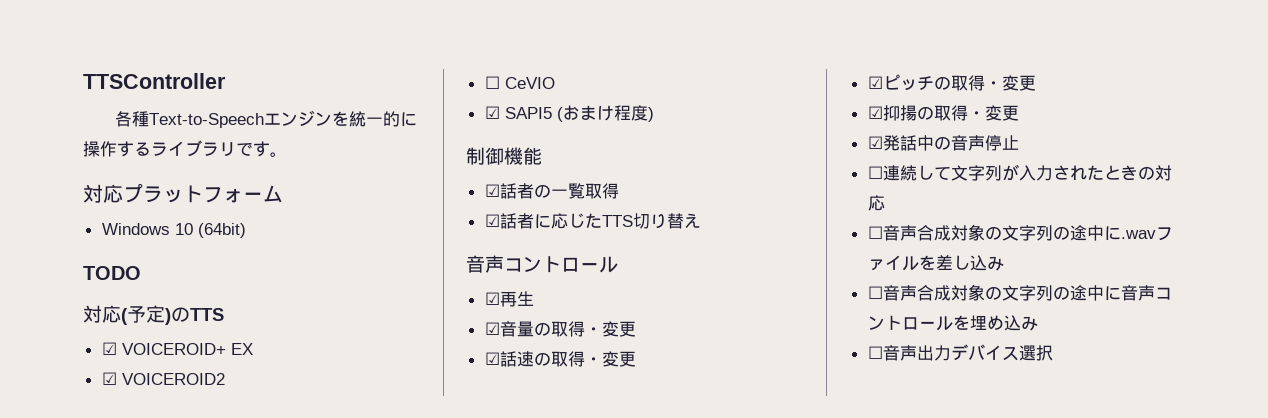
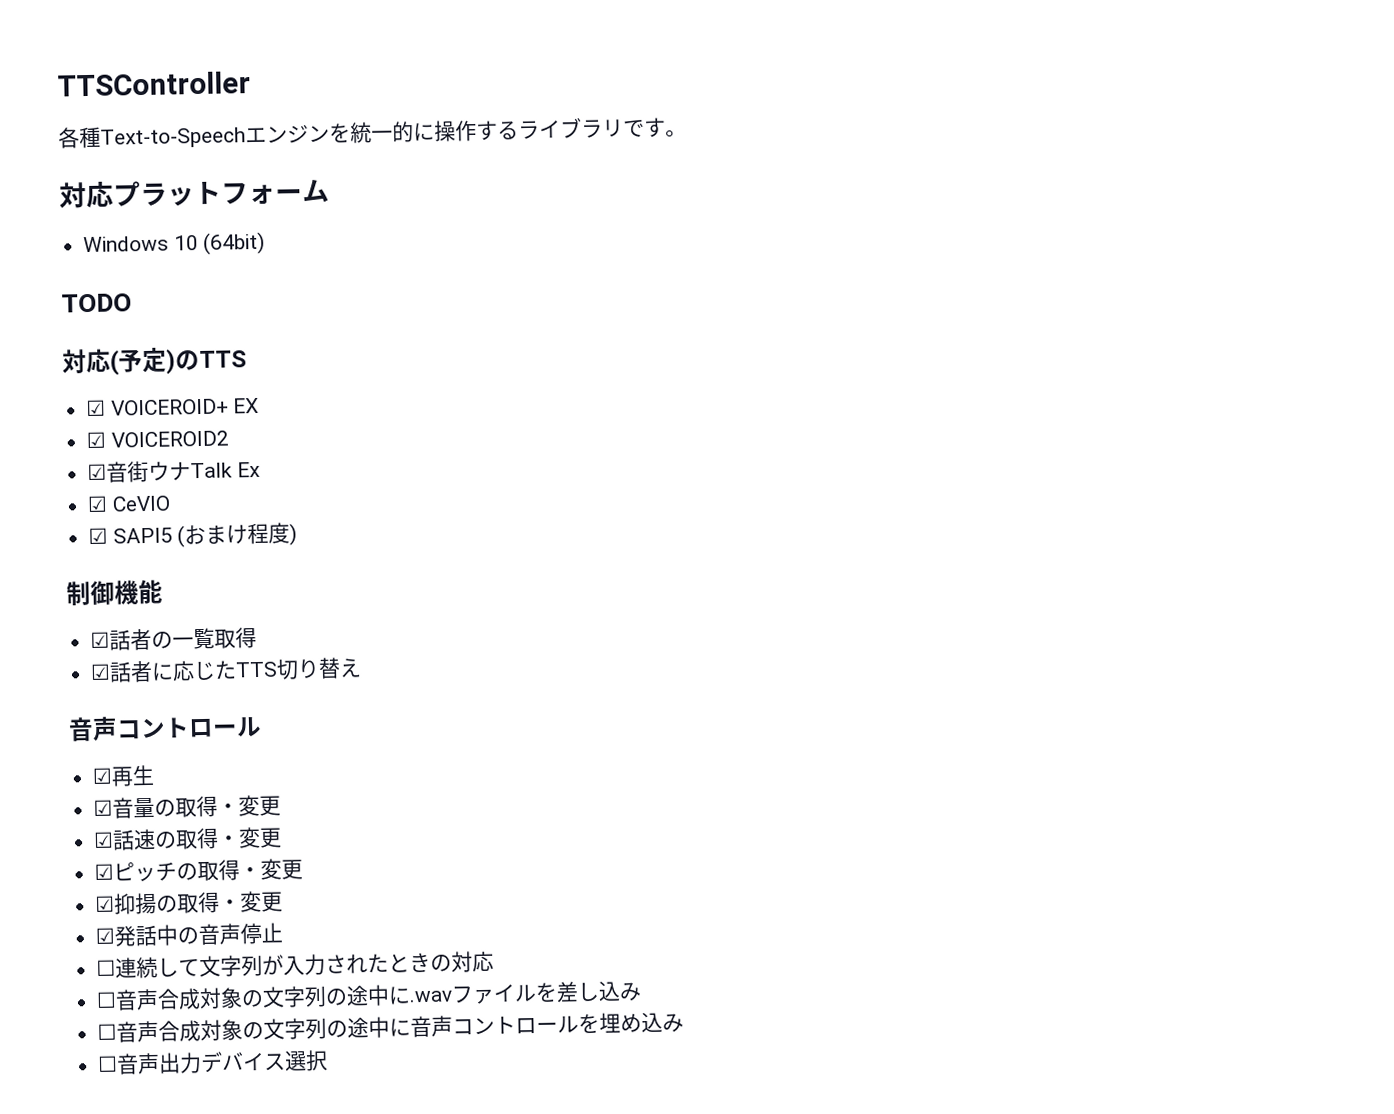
- ☐ CeVIO
+ ☑音街ウナTalk Ex
+ ☑ CeVIO

